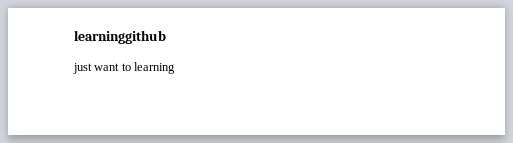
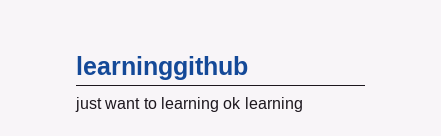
- just want to learning
+ just want to learning ok learning

